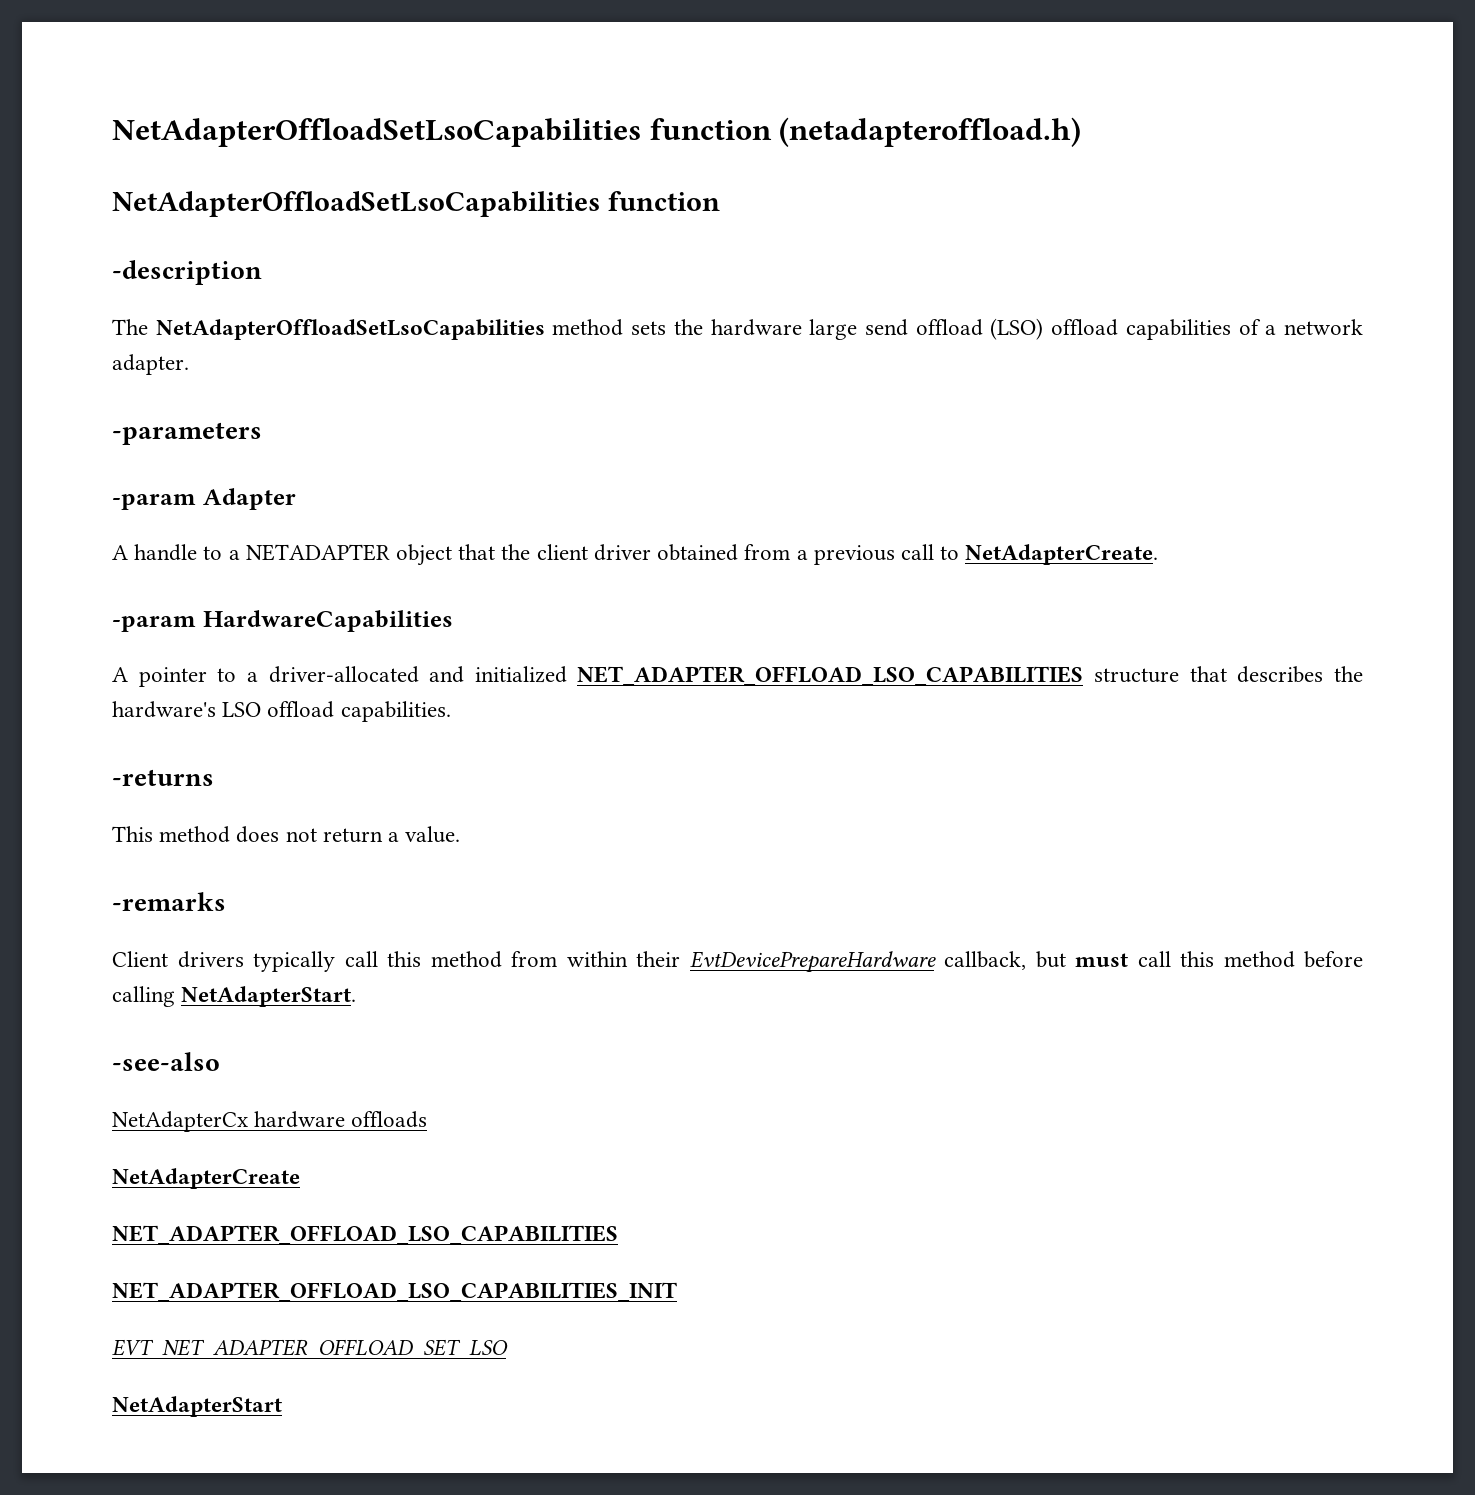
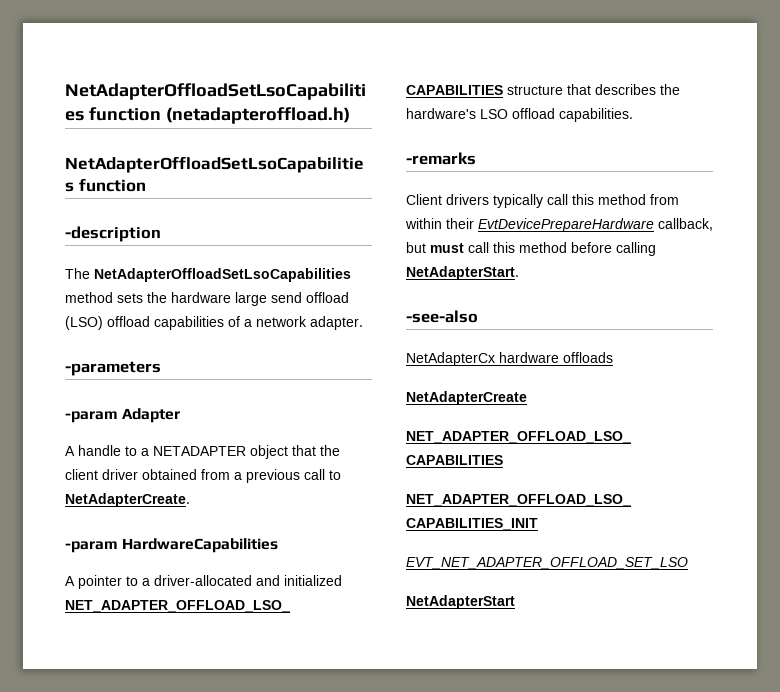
- -returns
- This method does not return a value.

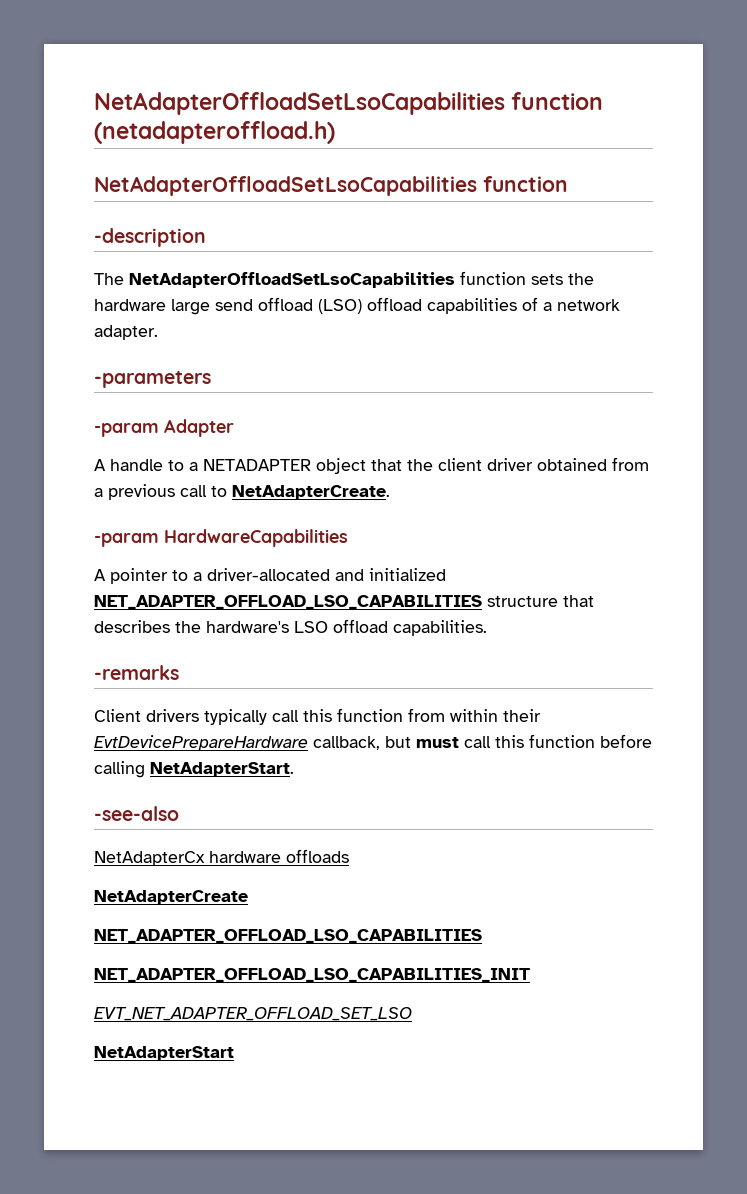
- The NetAdapterOffloadSetLsoCapabilities method sets the hardware large send offload (LSO) offload capabilities of a network adapter.
+ The NetAdapterOffloadSetLsoCapabilities function sets the hardware large send offload (LSO) offload capabilities of a network adapter.
- Client drivers typically call this method from within their EvtDevicePrepareHardware callback, but must call this method before calling NetAdapterStart.
+ Client drivers typically call this function from within their EvtDevicePrepareHardware callback, but must call this function before calling NetAdapterStart.

